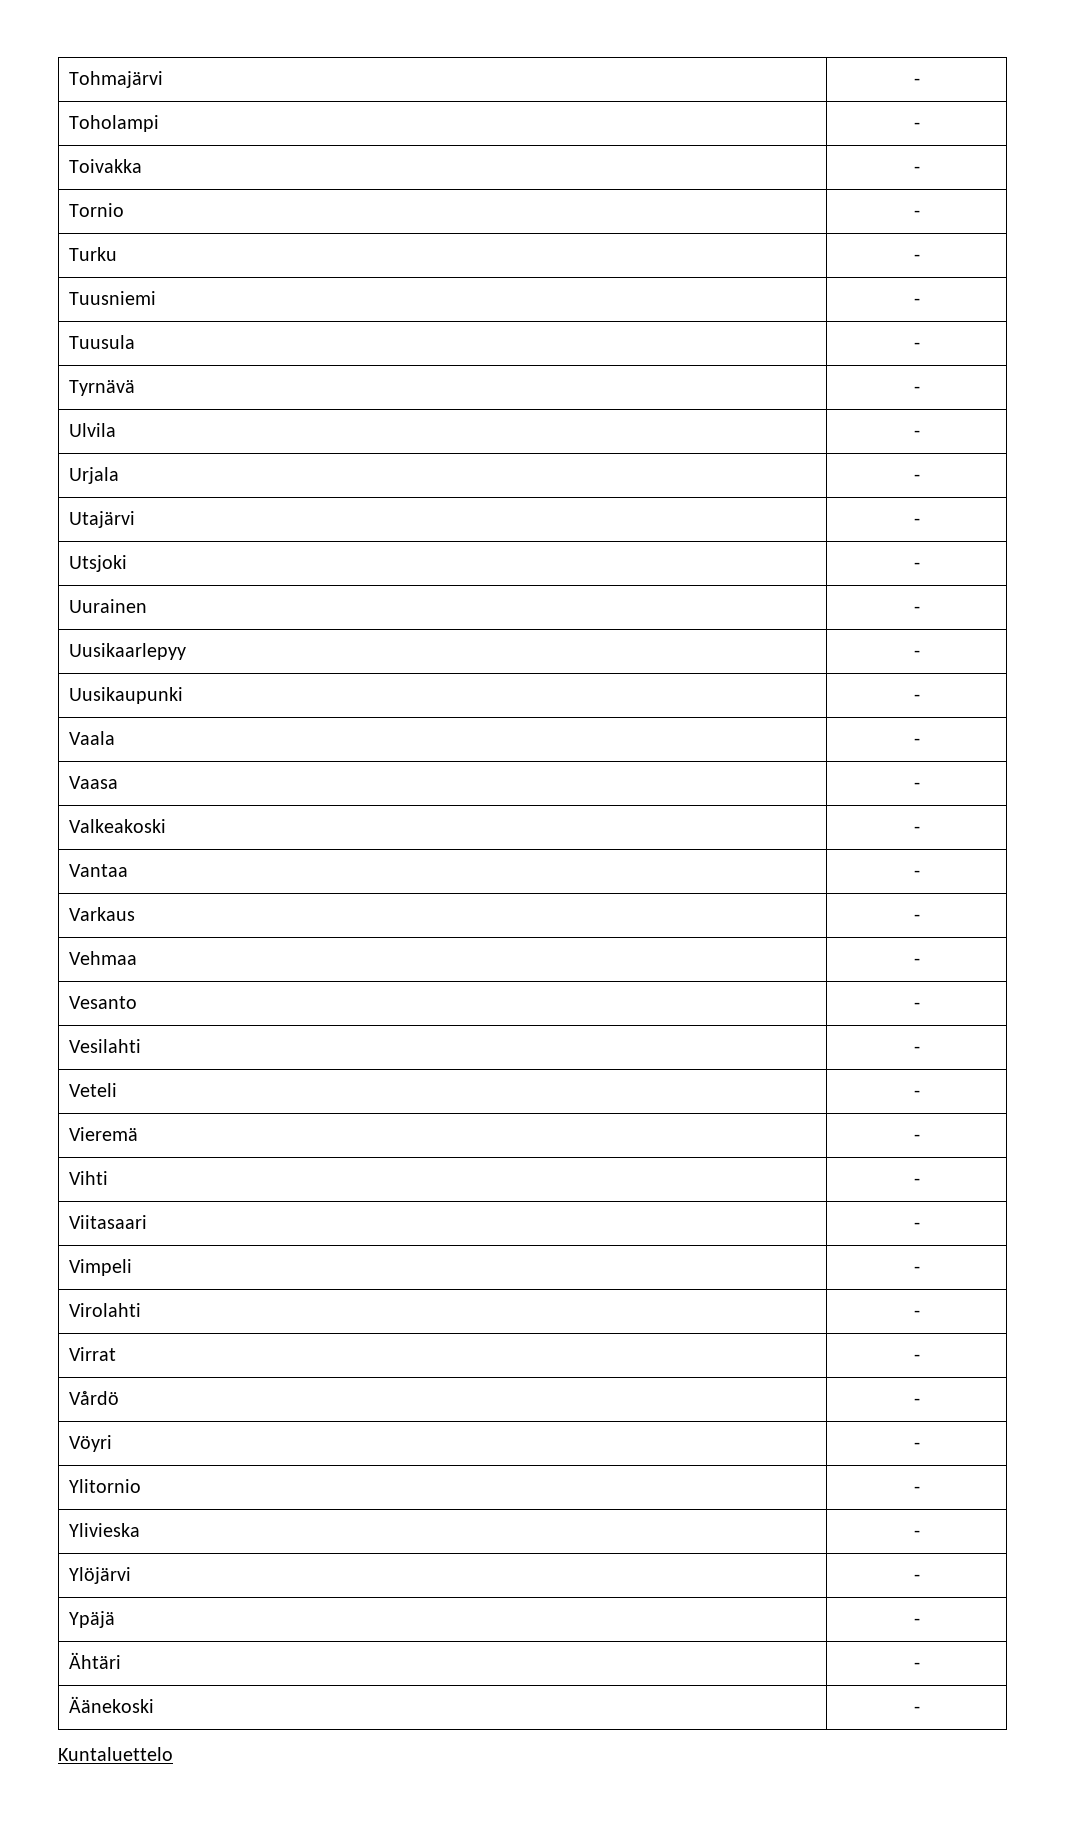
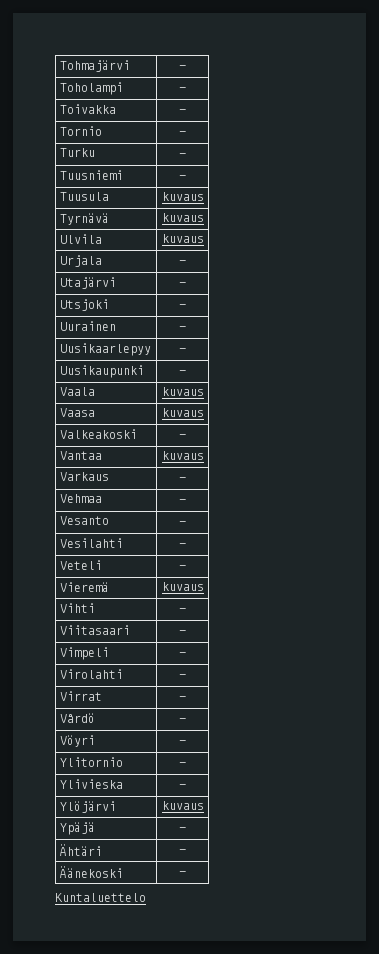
- Tuusula | -
+ Tuusula | kuvaus
- Tyrnävä | -
+ Tyrnävä | kuvaus
- Ulvila | -
+ Ulvila | kuvaus
- Vaala | -
+ Vaala | kuvaus
- Vaasa | -
+ Vaasa | kuvaus
- Vantaa | -
+ Vantaa | kuvaus
- Vieremä | -
+ Vieremä | kuvaus
- Ylöjärvi | -
+ Ylöjärvi | kuvaus

